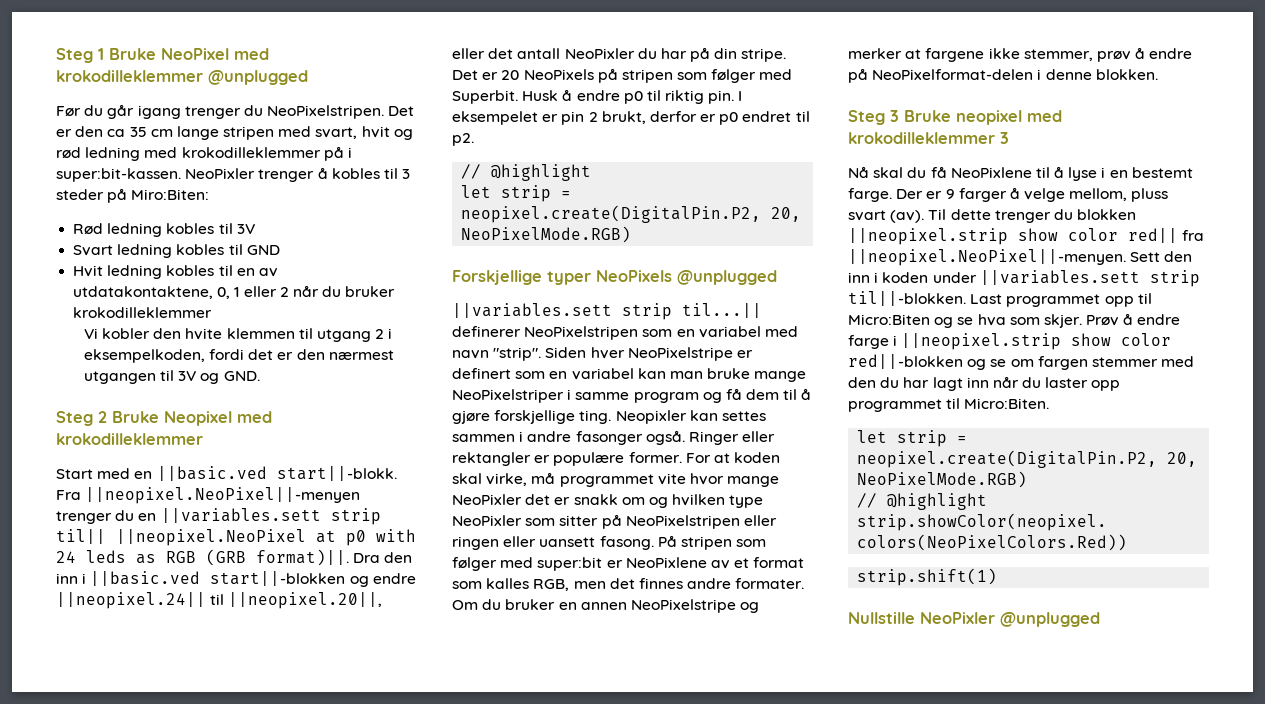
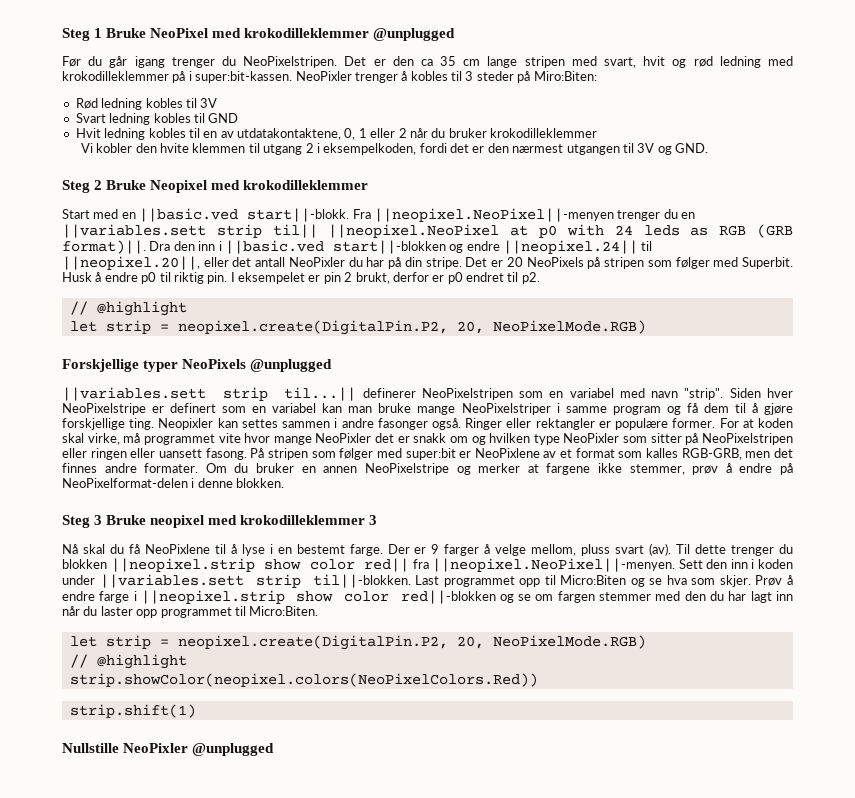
- På stripen som følger med super:bit er NeoPixlene av et format som kalles RGB, men det finnes andre formater.
+ På stripen som følger med super:bit er NeoPixlene av et format som kalles RGB-GRB, men det finnes andre formater.

